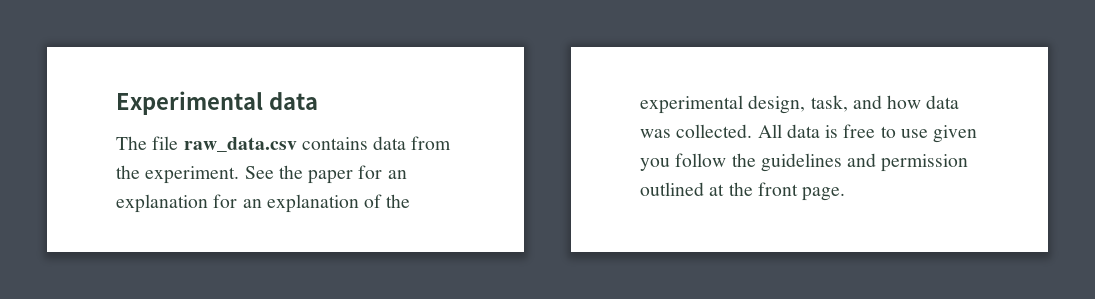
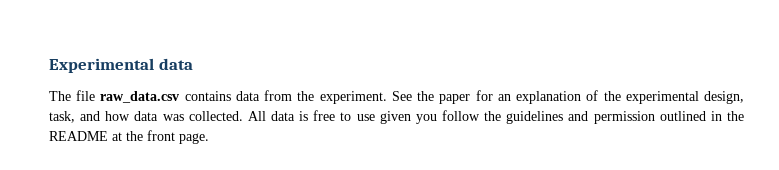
- See the paper for an explanation for an explanation of the experimental design, task, and how data was collected.
+ See the paper for an explanation of the experimental design, task, and how data was collected.
- All data is free to use given you follow the guidelines and permission outlined at the front page.
+ All data is free to use given you follow the guidelines and permission outlined in the README at the front page.

